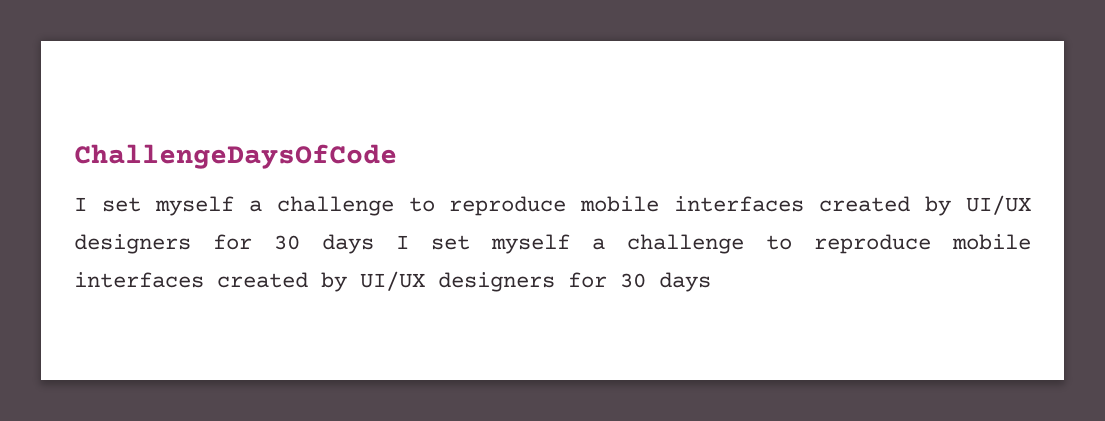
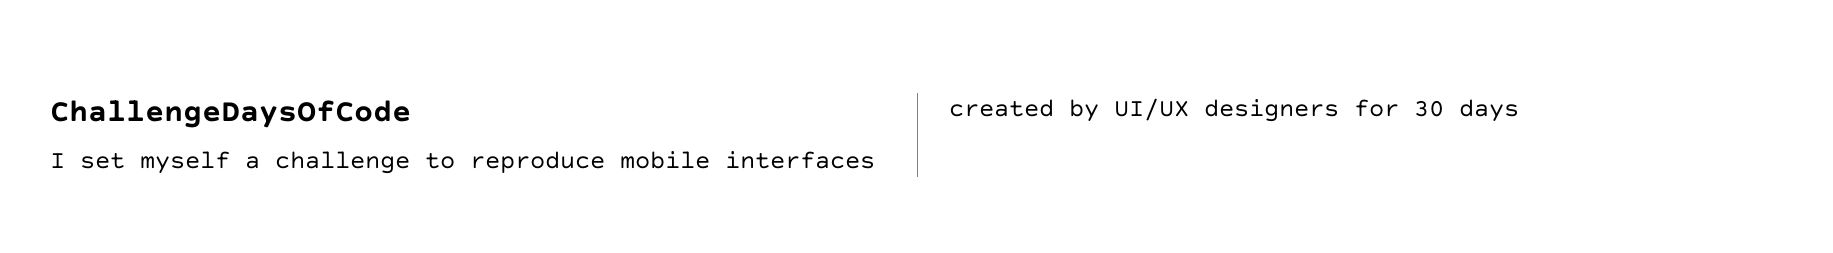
- I set myself a challenge to reproduce mobile interfaces created by UI/UX designers for 30 days I set myself a challenge to reproduce mobile interfaces created by UI/UX designers for 30 days
+ I set myself a challenge to reproduce mobile interfaces created by UI/UX designers for 30 days

